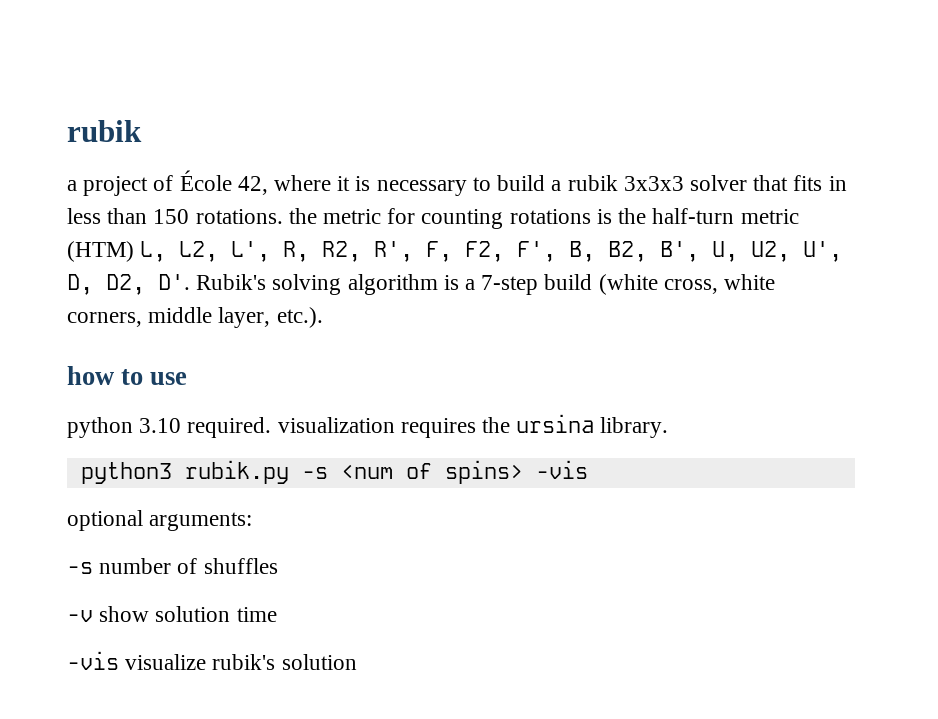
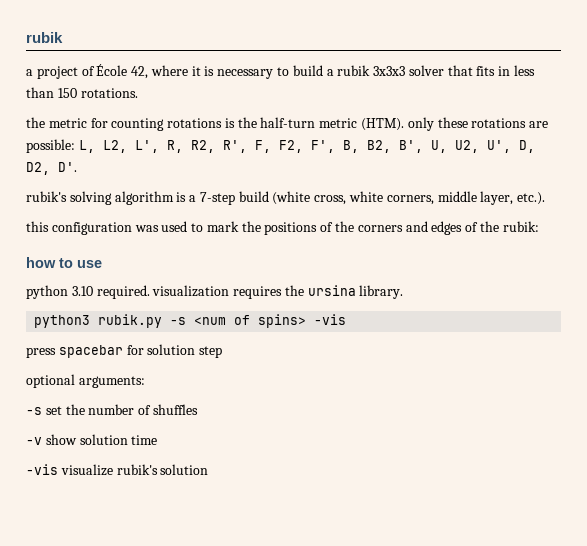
- a project of École 42, where it is necessary to build a rubik 3x3x3 solver that fits in less than 150 rotations. the metric for counting rotations is the half-turn metric (HTM) L, L2, L', R, R2, R', F, F2, F', B, B2, B', U, U2, U', D, D2, D'. Rubik's solving algorithm is a 7-step build (white cross, white corners, middle layer, etc.).
+ a project of École 42, where it is necessary to build a rubik 3x3x3 solver that fits in less than 150 rotations.
+ the metric for counting rotations is the half-turn metric (HTM). only these rotations are possible: L, L2, L', R, R2, R', F, F2, F', B, B2, B', U, U2, U', D, D2, D'.
+ rubik's solving algorithm is a 7-step build (white cross, white corners, middle layer, etc.).
+ this configuration was used to mark the positions of the corners and edges of the rubik:
+ press spacebar for solution step
- -s number of shuffles
+ -s set the number of shuffles

